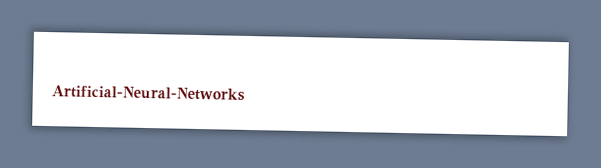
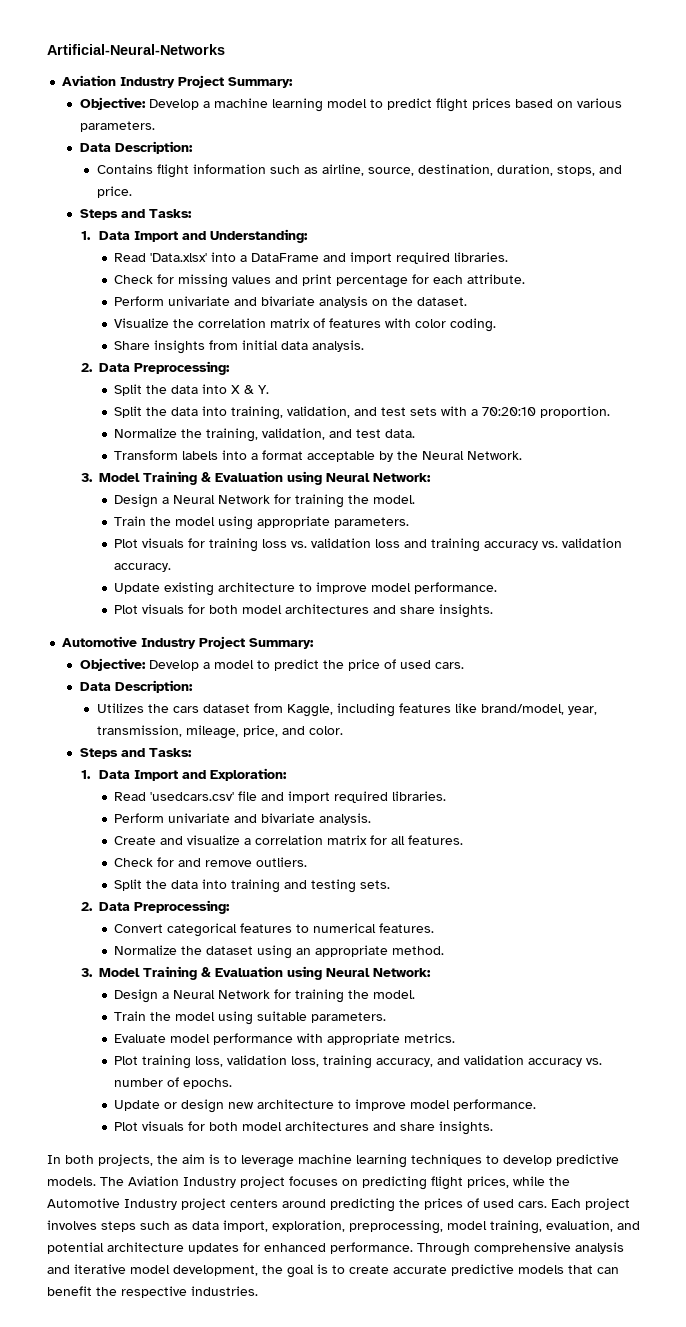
+ Aviation Industry Project Summary:
+ Objective: Develop a machine learning model to predict flight prices based on various parameters.
+ Data Description:
+ Contains flight information such as airline, source, destination, duration, stops, and price.
+ Steps and Tasks:
+ 1. Data Import and Understanding:
+ Read 'Data.xlsx' into a DataFrame and import required libraries.
+ Check for missing values and print percentage for each attribute.
+ Perform univariate and bivariate analysis on the dataset.
+ Visualize the correlation matrix of features with color coding.
+ Share insights from initial data analysis.
+ 2. Data Preprocessing:
+ Split the data into X & Y.
+ Split the data into training, validation, and test sets with a 70:20:10 proportion.
+ Normalize the training, validation, and test data.
+ Transform labels into a format acceptable by the Neural Network.
+ 3. Model Training & Evaluation using Neural Network:
+ Design a Neural Network for training the model.
+ Train the model using appropriate parameters.
+ Plot visuals for training loss vs. validation loss and training accuracy vs. validation accuracy.
+ Update existing architecture to improve model performance.
+ Plot visuals for both model architectures and share insights.
+ Automotive Industry Project Summary:
+ Objective: Develop a model to predict the price of used cars.
+ Data Description:
+ Utilizes the cars dataset from Kaggle, including features like brand/model, year, transmission, mileage, price, and color.
+ Steps and Tasks:
+ 1. Data Import and Exploration:
+ Read 'usedcars.csv' file and import required libraries.
+ Perform univariate and bivariate analysis.
+ Create and visualize a correlation matrix for all features.
+ Check for and remove outliers.
+ Split the data into training and testing sets.
+ 2. Data Preprocessing:
+ Convert categorical features to numerical features.
+ Normalize the dataset using an appropriate method.
+ 3. Model Training & Evaluation using Neural Network:
+ Design a Neural Network for training the model.
+ Train the model using suitable parameters.
+ Evaluate model performance with appropriate metrics.
+ Plot training loss, validation loss, training accuracy, and validation accuracy vs. number of epochs.
+ Update or design new architecture to improve model performance.
+ Plot visuals for both model architectures and share insights.
+ In both projects, the aim is to leverage machine learning techniques to develop predictive models. The Aviation Industry project focuses on predicting flight prices, while the Automotive Industry project centers around predicting the prices of used cars. Each project involves steps such as data import, exploration, preprocessing, model training, evaluation, and potential architecture updates for enhanced performance. Through comprehensive analysis and iterative model development, the goal is to create accurate predictive models that can benefit the respective industries.

